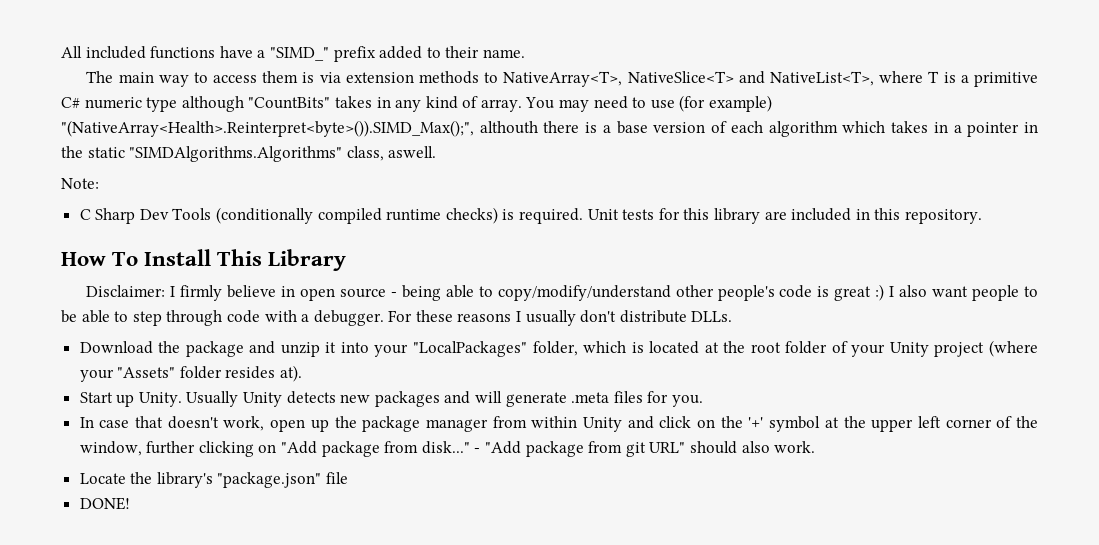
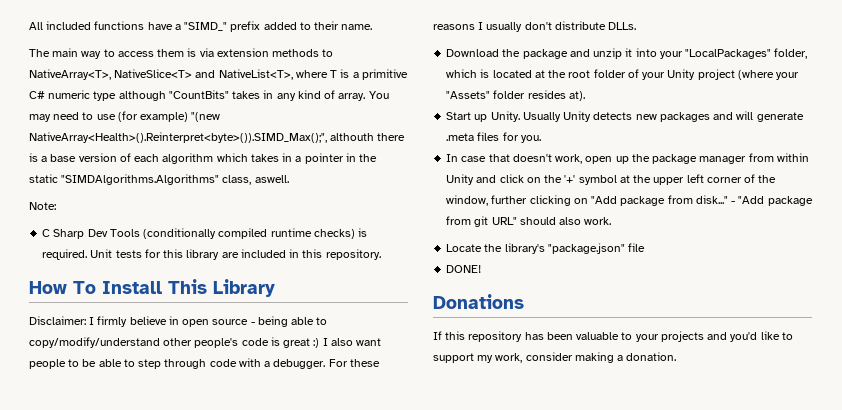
- You may need to use (for example) "(NativeArray<Health>.Reinterpret<byte>()).SIMD_Max();", althouth there is a base version of each algorithm which takes in a pointer in the static "SIMDAlgorithms.Algorithms" class, aswell.
+ You may need to use (for example) "(new NativeArray<Health>().Reinterpret<byte>()).SIMD_Max();", althouth there is a base version of each algorithm which takes in a pointer in the static "SIMDAlgorithms.Algorithms" class, aswell.
+ Donations
+ If this repository has been valuable to your projects and you'd like to support my work, consider making a donation.

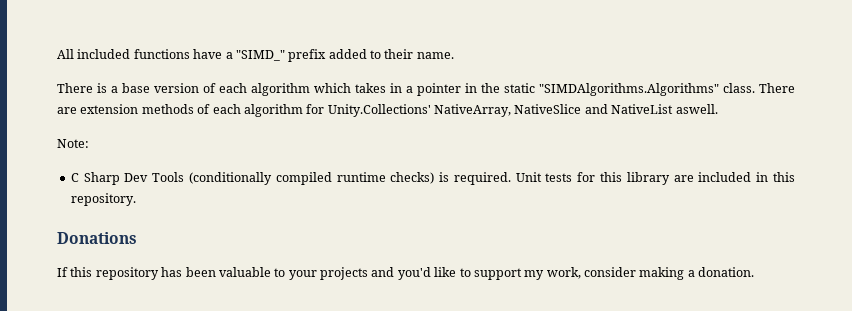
- The main way to access them is via extension methods to NativeArray<T>, NativeSlice<T> and NativeList<T>, where T is a primitive C# numeric type although "CountBits" takes in any kind of array. You may need to use (for example) "(new NativeArray<Health>().Reinterpret<byte>()).SIMD_Max();", althouth there is a base version of each algorithm which takes in a pointer in the static "SIMDAlgorithms.Algorithms" class, aswell.
+ There is a base version of each algorithm which takes in a pointer in the static "SIMDAlgorithms.Algorithms" class. There are extension methods of each algorithm for Unity.Collections' NativeArray, NativeSlice and NativeList aswell.
- How To Install This Library
- Disclaimer: I firmly believe in open source - being able to copy/modify/understand other people's code is great :) I also want people to be able to step through code with a debugger. For these reasons I usually don't distribute DLLs.
- Download the package and unzip it into your "LocalPackages" folder, which is located at the root folder of your Unity project (where your "Assets" folder resides at).
- Start up Unity. Usually Unity detects new packages and will generate .meta files for you.
- In case that doesn't work, open up the package manager from within Unity and click on the '+' symbol at the upper left corner of the window, further clicking on "Add package from disk..." - "Add package from git URL" should also work.
- Locate the library's "package.json" file
- DONE!

